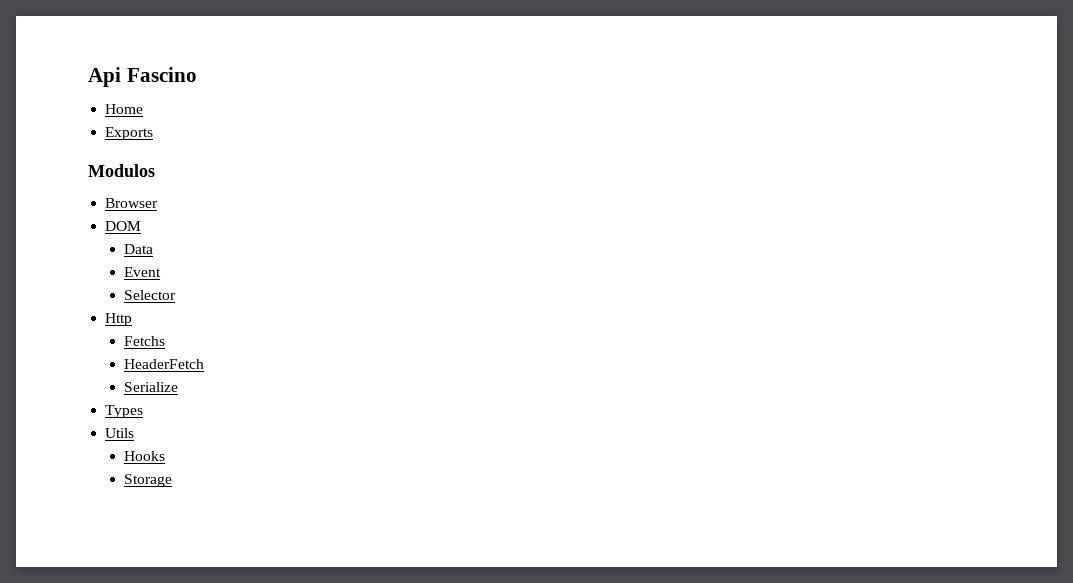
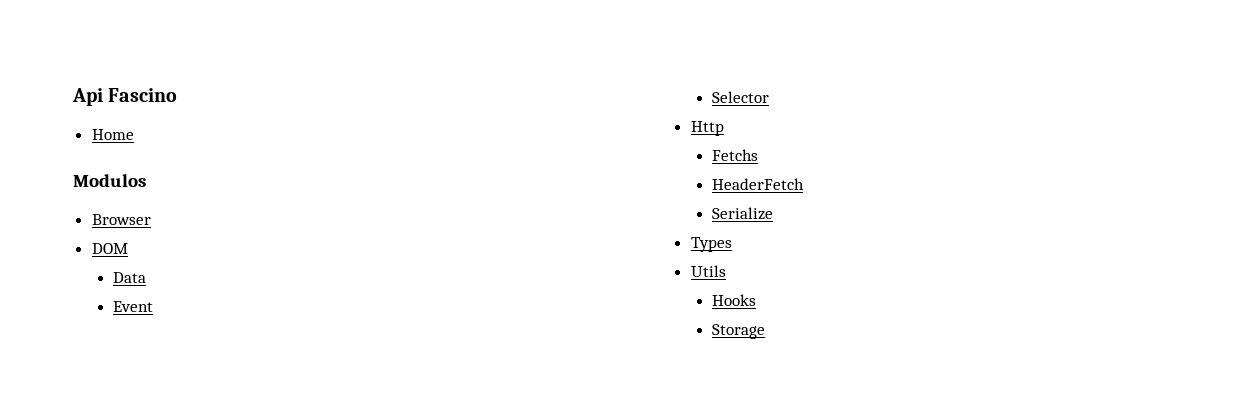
- Exports

